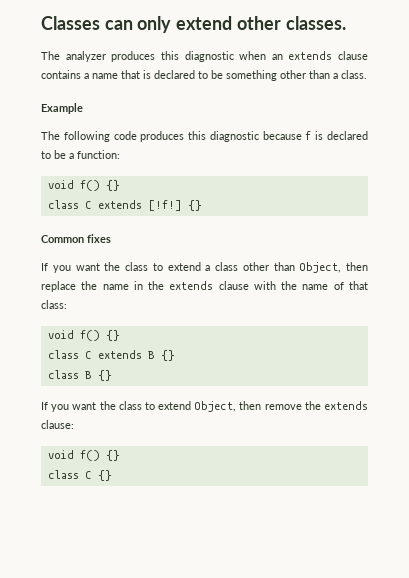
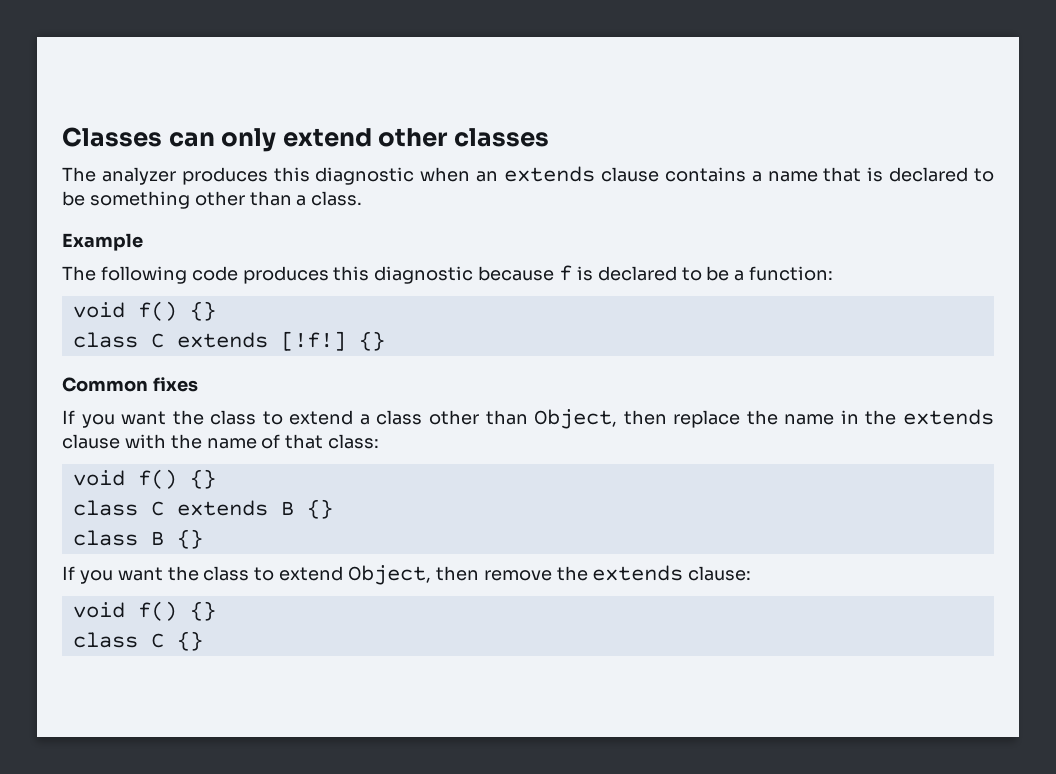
- Classes can only extend other classes.
+ Classes can only extend other classes

